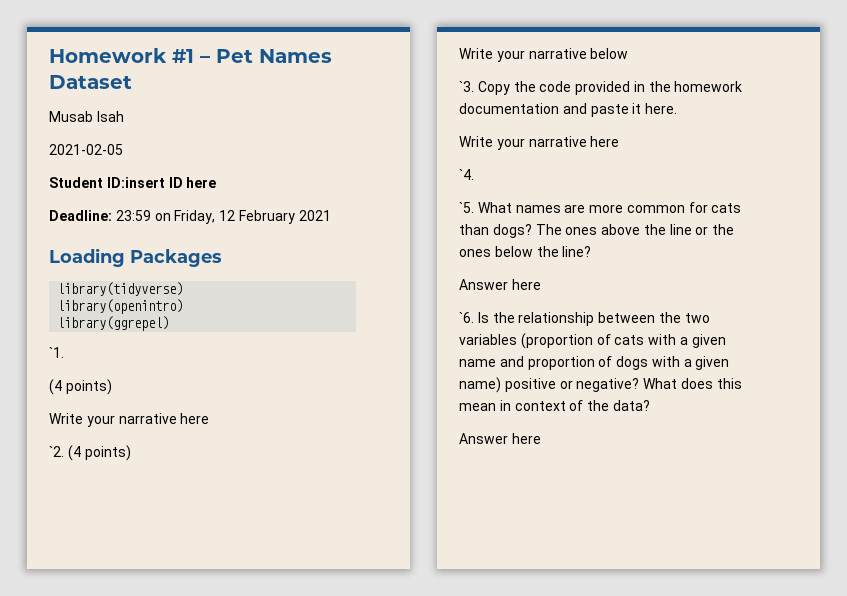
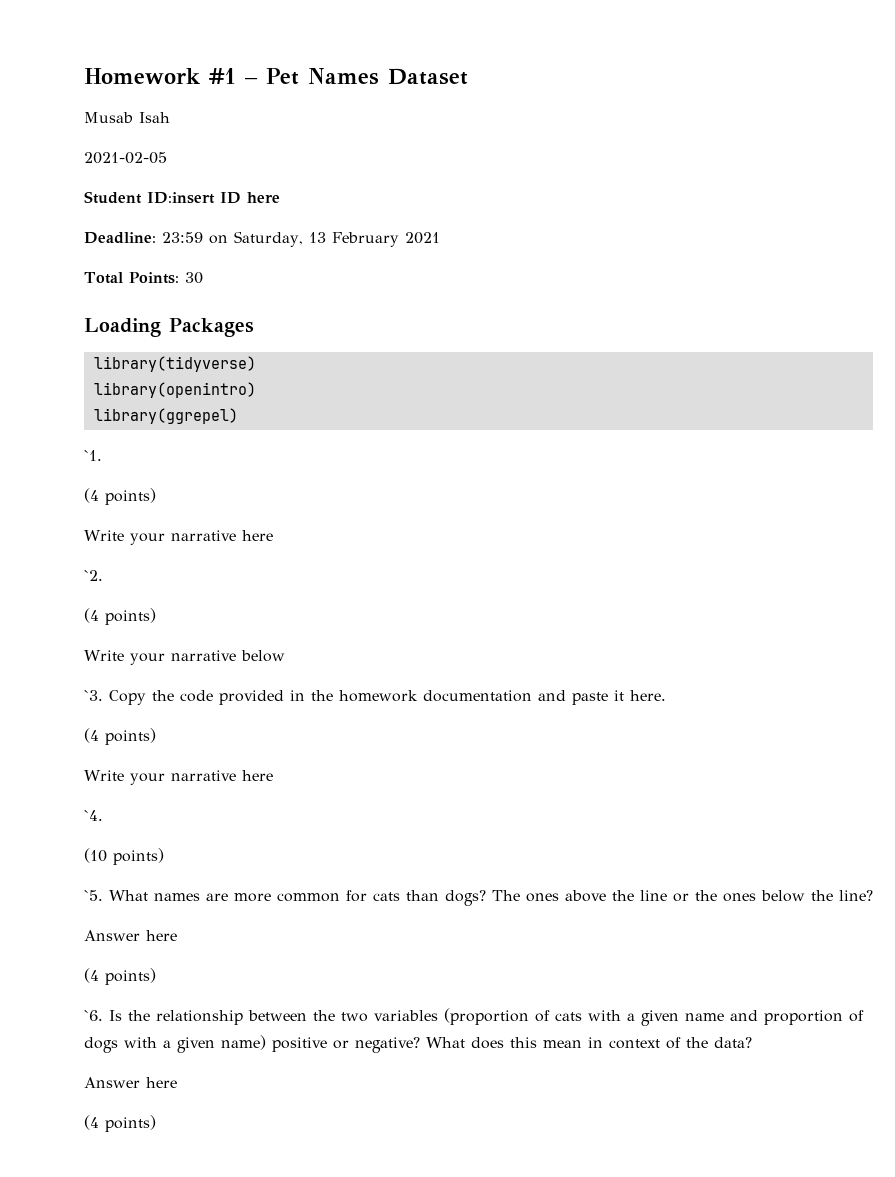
- Deadline: 23:59 on Friday, 12 February 2021
+ Deadline: 23:59 on Saturday, 13 February 2021
+ Total Points: 30
- `2. (4 points)
+ `2.
+ (4 points)
  Copy the code provided in the homework documentation and paste it here.
+ (4 points)
+ (10 points)
  The ones above the line or the ones below the line?
  Answer here
+ (4 points)
  What does this mean in context of the data?
  Answer here
+ (4 points)

